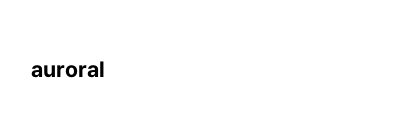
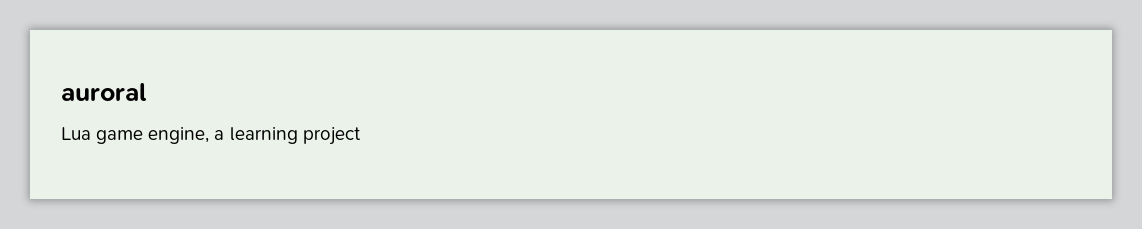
+ Lua game engine, a learning project

